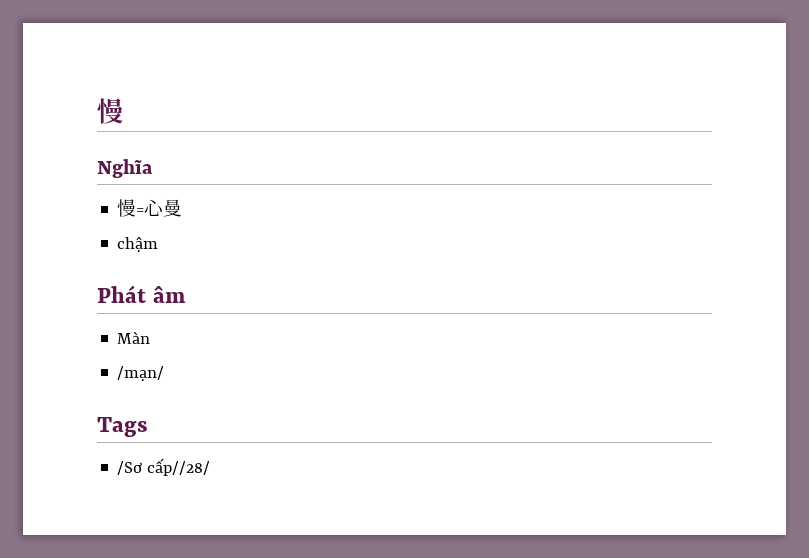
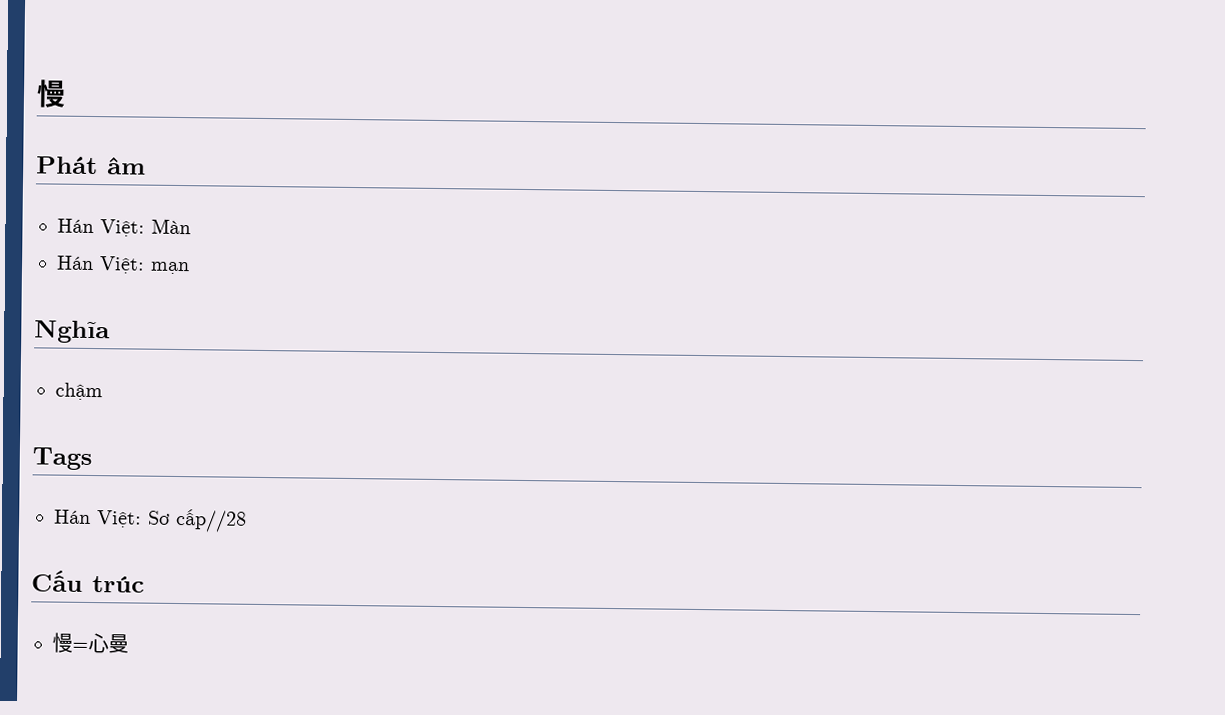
+ Phát âm
+ Hán Việt: Màn
+ Hán Việt: mạn
  Nghĩa
+ chậm
+ Tags
+ Hán Việt: Sơ cấp//28
+ Cấu trúc
  慢=心曼
- chậm
- Phát âm
- Màn
- /mạn/
- Tags
- /Sơ cấp//28/

